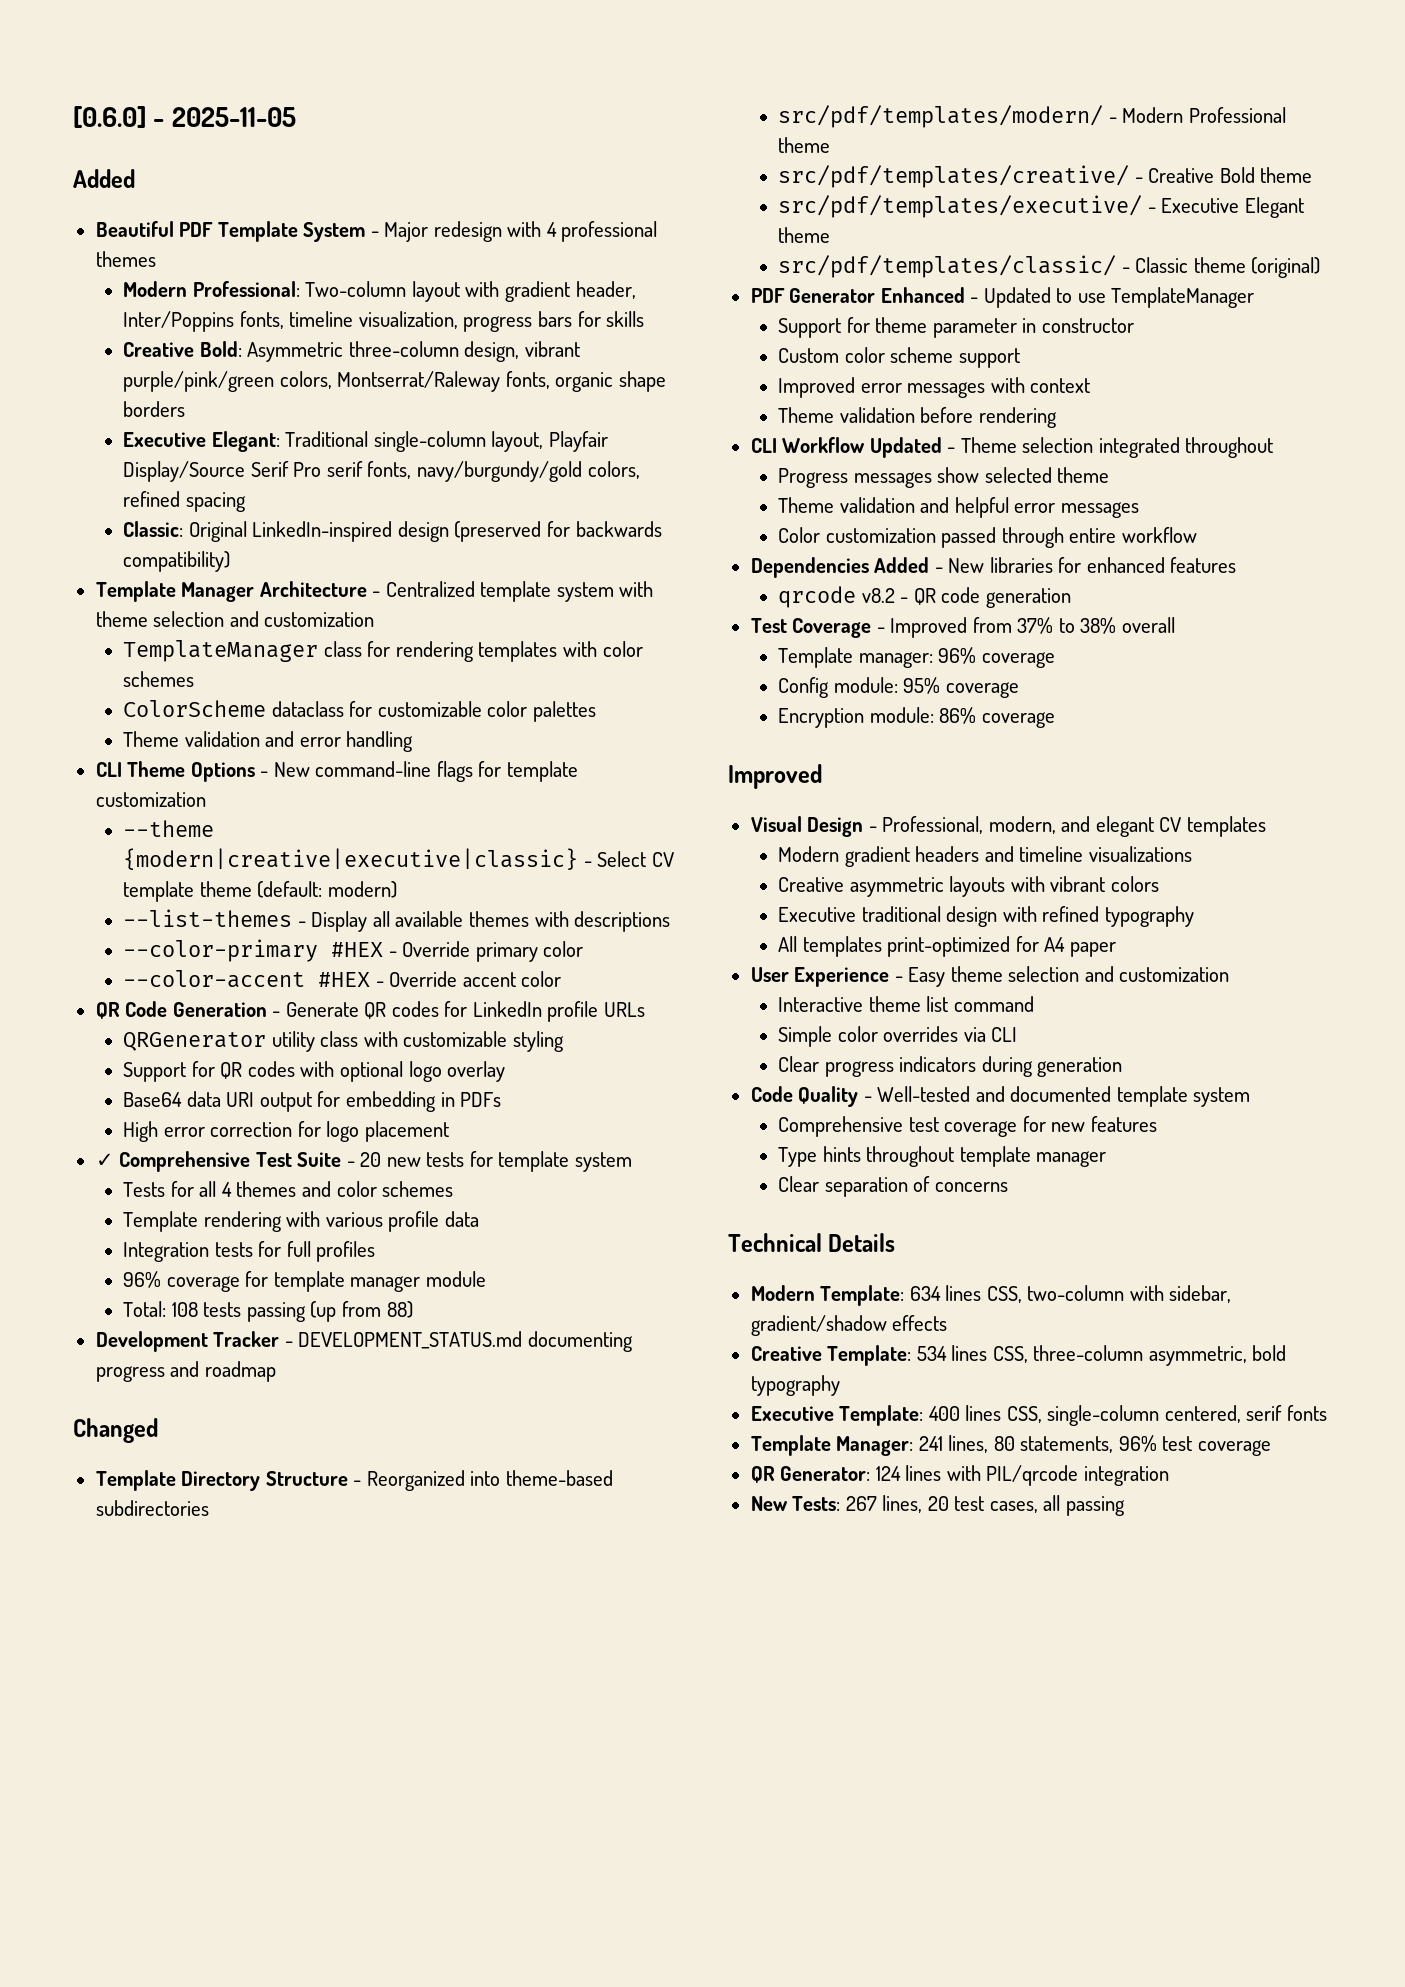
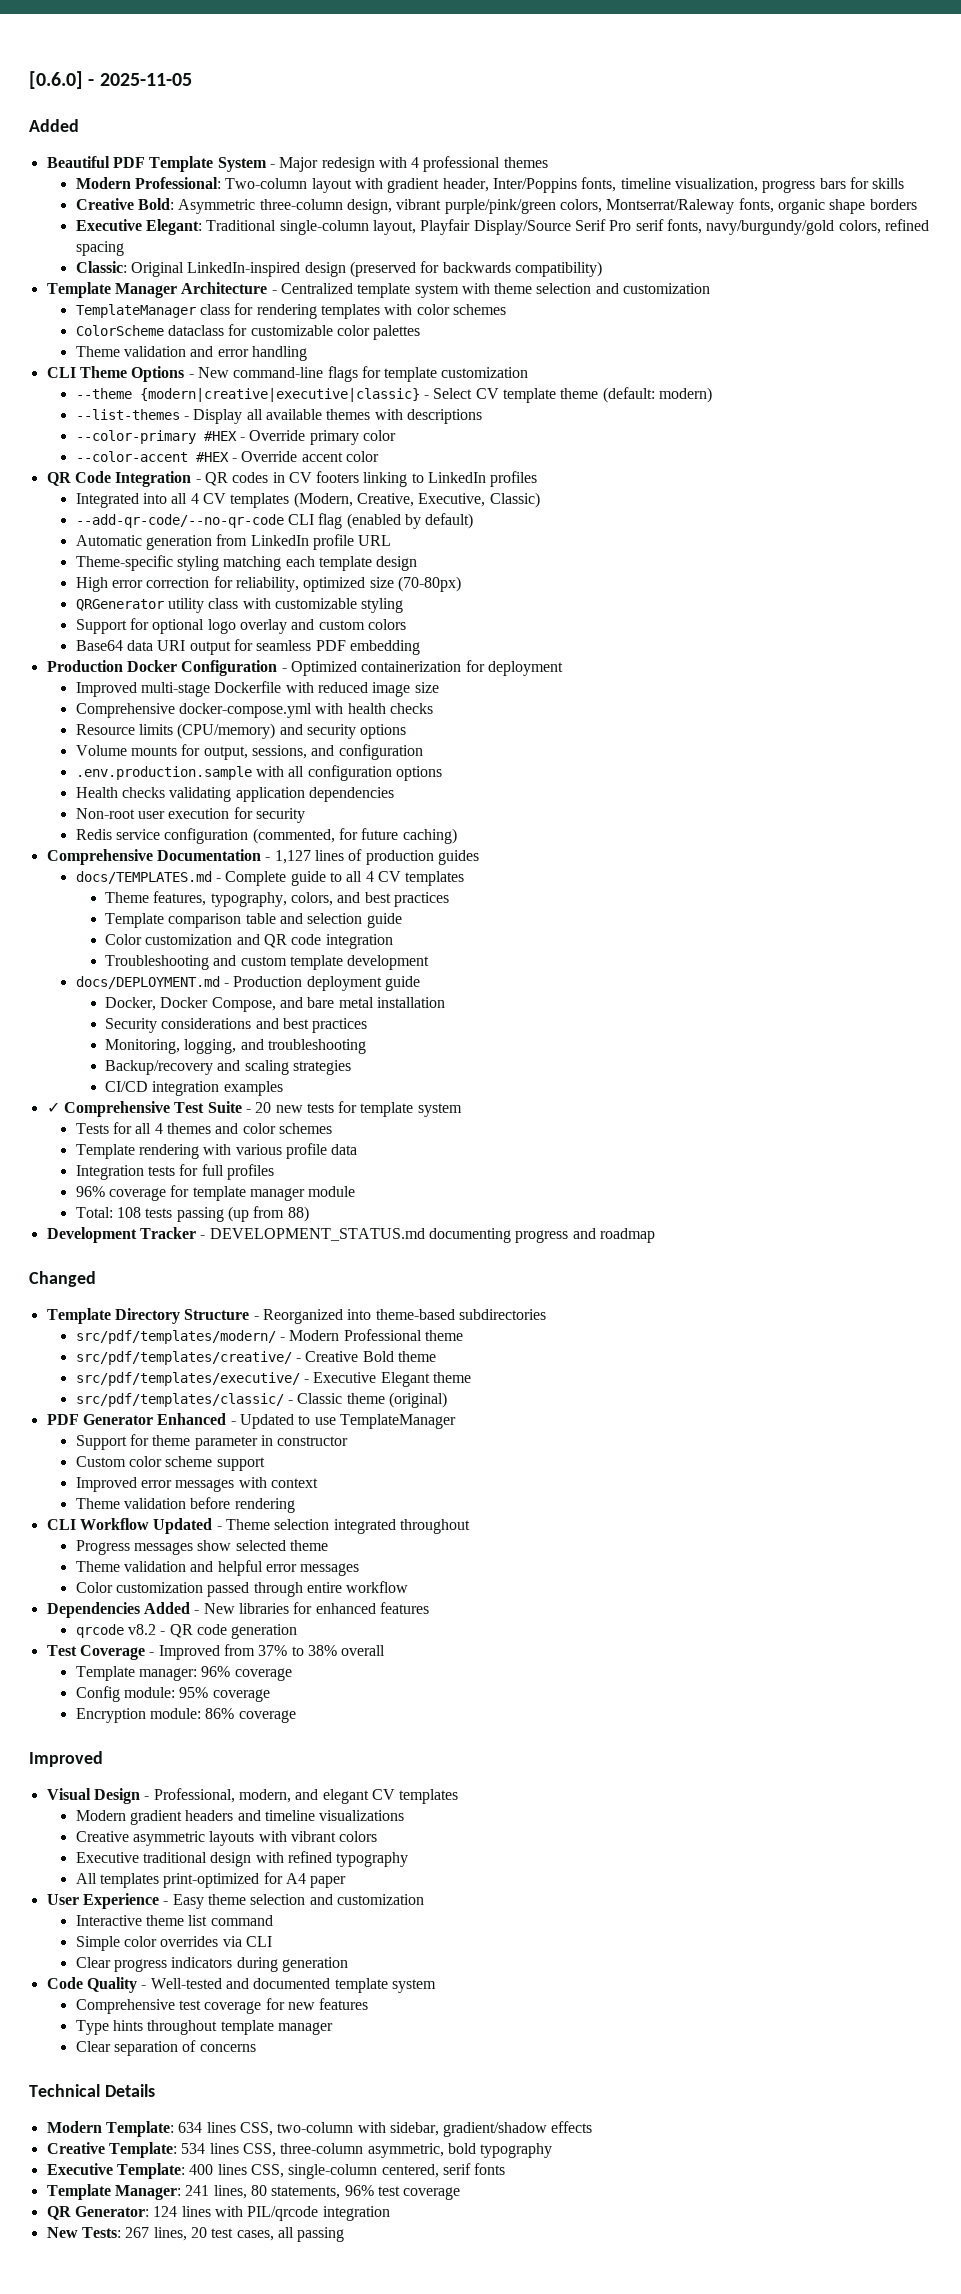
- QR Code Generation - Generate QR codes for LinkedIn profile URLs
+ QR Code Integration - QR codes in CV footers linking to LinkedIn profiles
+ Integrated into all 4 CV templates (Modern, Creative, Executive, Classic)
+ --add-qr-code/--no-qr-code CLI flag (enabled by default)
+ Automatic generation from LinkedIn profile URL
+ Theme-specific styling matching each template design
+ High error correction for reliability, optimized size (70-80px)
- Support for QR codes with optional logo overlay
+ Support for optional logo overlay and custom colors
- Base64 data URI output for embedding in PDFs
- High error correction for logo placement
+ Base64 data URI output for seamless PDF embedding
+ Production Docker Configuration - Optimized containerization for deployment
+ Improved multi-stage Dockerfile with reduced image size
+ Comprehensive docker-compose.yml with health checks
+ Resource limits (CPU/memory) and security options
+ Volume mounts for output, sessions, and configuration
+ .env.production.sample with all configuration options
+ Health checks validating application dependencies
+ Non-root user execution for security
+ Redis service configuration (commented, for future caching)
+ Comprehensive Documentation - 1,127 lines of production guides
+ docs/TEMPLATES.md - Complete guide to all 4 CV templates
+ Theme features, typography, colors, and best practices
+ Template comparison table and selection guide
+ Color customization and QR code integration
+ Troubleshooting and custom template development
+ docs/DEPLOYMENT.md - Production deployment guide
+ Docker, Docker Compose, and bare metal installation
+ Security considerations and best practices
+ Monitoring, logging, and troubleshooting
+ Backup/recovery and scaling strategies
+ CI/CD integration examples

